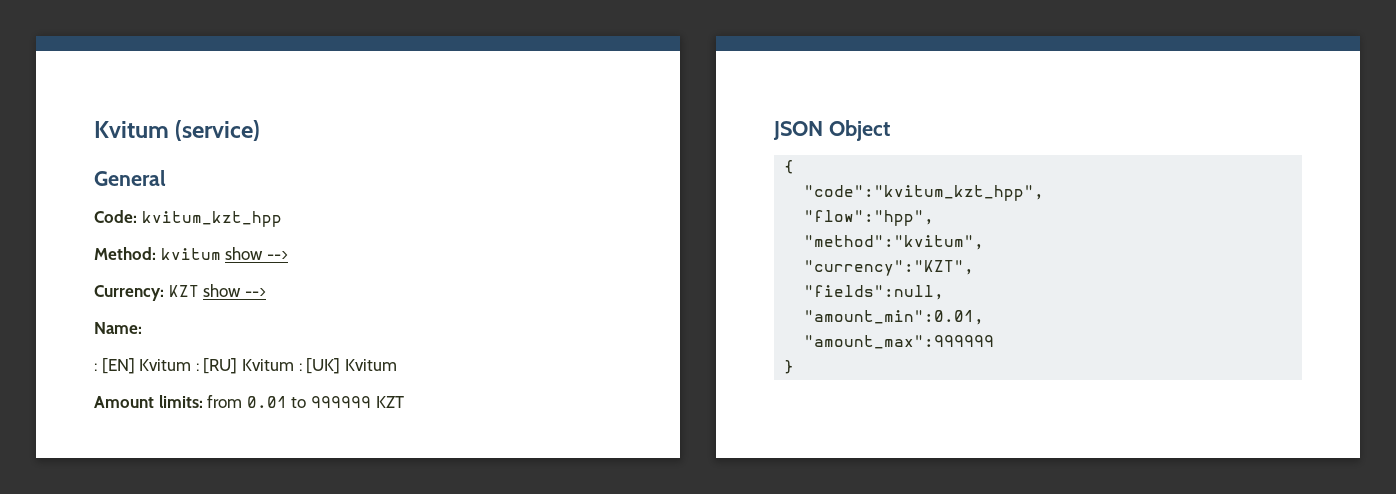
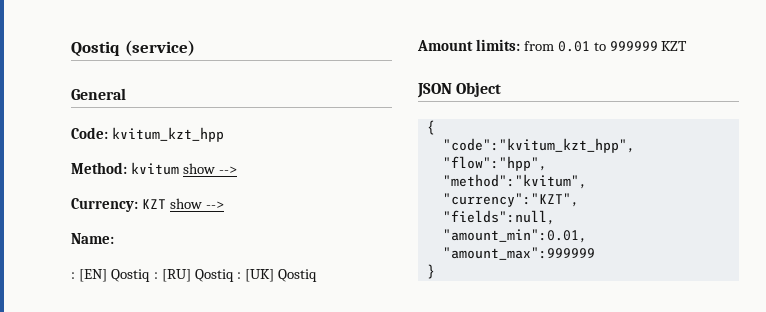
- Kvitum (service)
+ Qostiq (service)
- : [EN] Kvitum : [RU] Kvitum : [UK] Kvitum
+ : [EN] Qostiq : [RU] Qostiq : [UK] Qostiq

